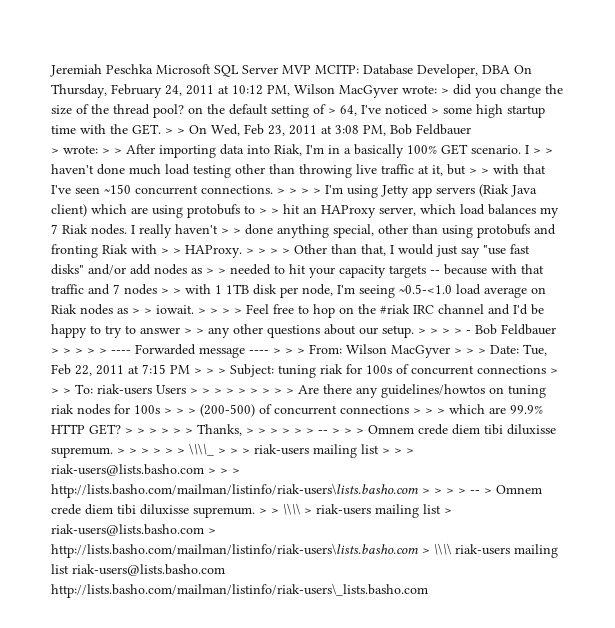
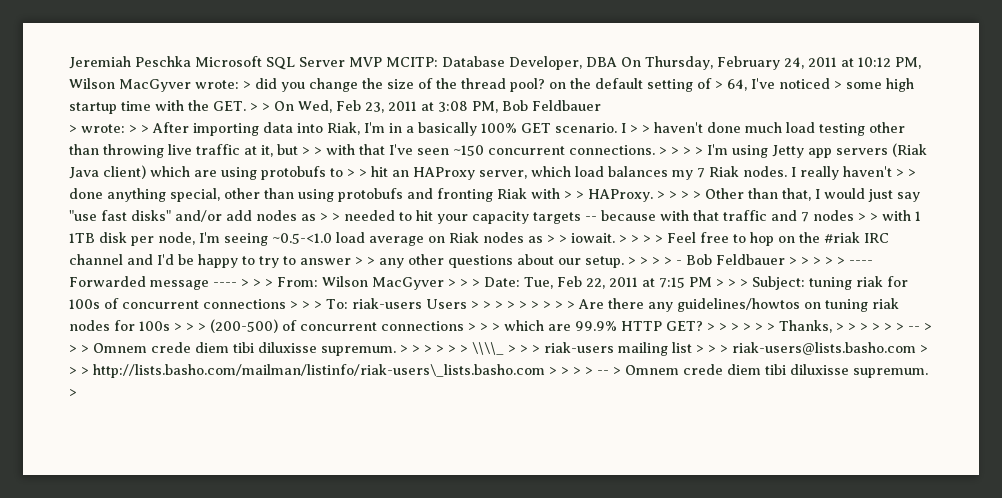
- > > > > > > \\\\_ > > > riak-users mailing list > > > riak-users@lists.basho.com > > > http://lists.basho.com/mailman/listinfo/riak-users\lists.basho.com > > > > -- > Omnem crede diem tibi diluxisse supremum. > > \\\\ > riak-users mailing list > riak-users@lists.basho.com > http://lists.basho.com/mailman/listinfo/riak-users\lists.basho.com > \\\\ riak-users mailing list riak-users@lists.basho.com http://lists.basho.com/mailman/listinfo/riak-users\_lists.basho.com
+ > > > > > > \\\\_ > > > riak-users mailing list > > > riak-users@lists.basho.com > > > http://lists.basho.com/mailman/listinfo/riak-users\_lists.basho.com > > > > -- > Omnem crede diem tibi diluxisse supremum. >

